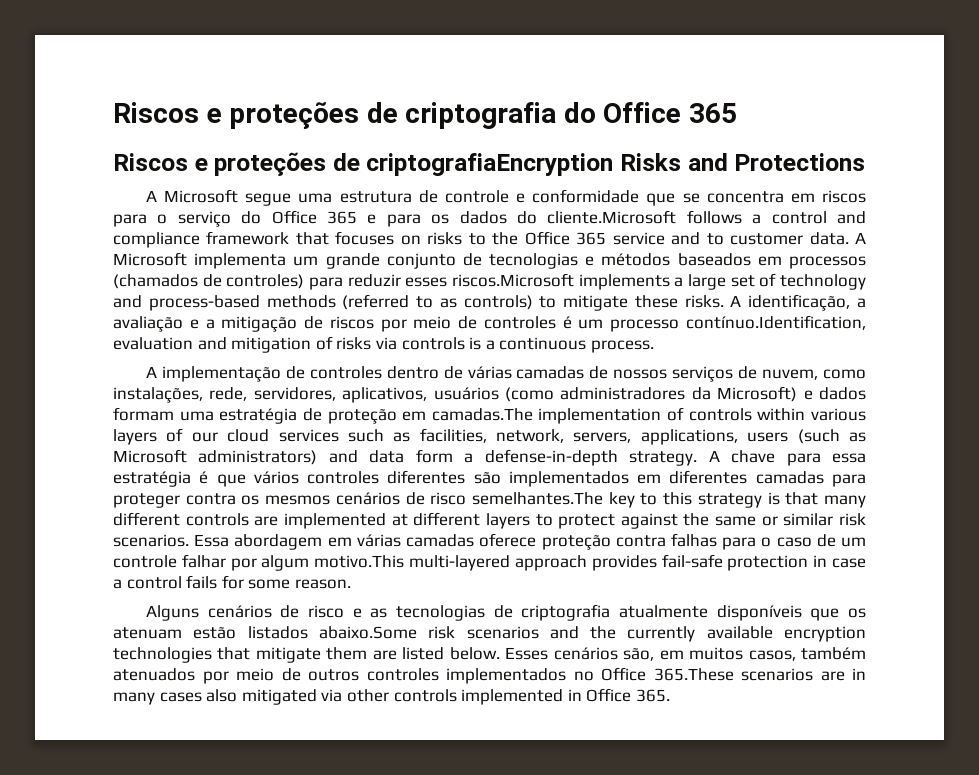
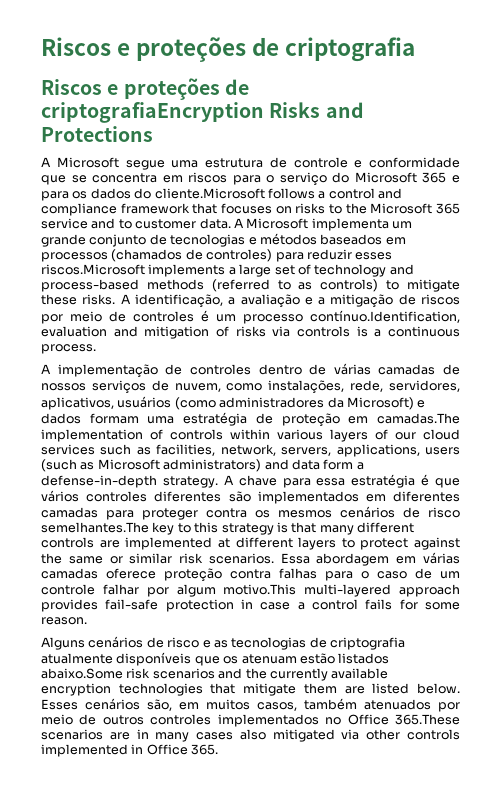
- Riscos e proteções de criptografia do Office 365
+ Riscos e proteções de criptografia
- A Microsoft segue uma estrutura de controle e conformidade que se concentra em riscos para o serviço do Office 365 e para os dados do cliente.Microsoft follows a control and compliance framework that focuses on risks to the Office 365 service and to customer data.
+ A Microsoft segue uma estrutura de controle e conformidade que se concentra em riscos para o serviço do Microsoft 365 e para os dados do cliente.Microsoft follows a control and compliance framework that focuses on risks to the Microsoft 365 service and to customer data.

